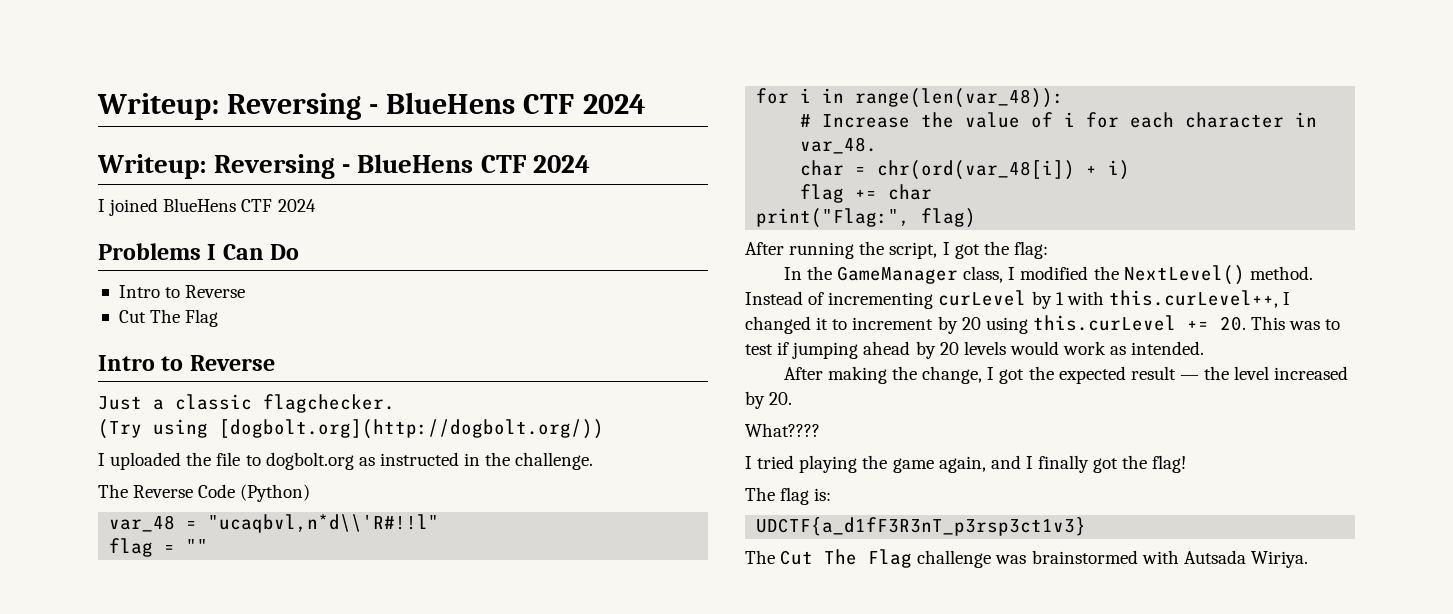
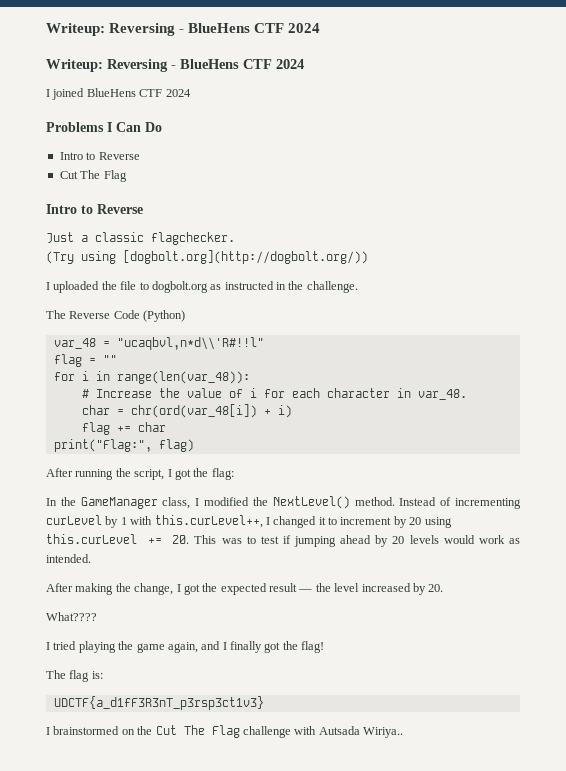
- The Cut The Flag challenge was brainstormed with Autsada Wiriya.
+ I brainstormed on the Cut The Flag challenge with Autsada Wiriya..

